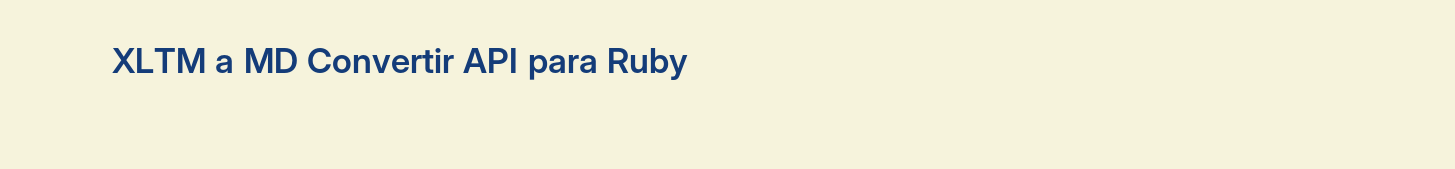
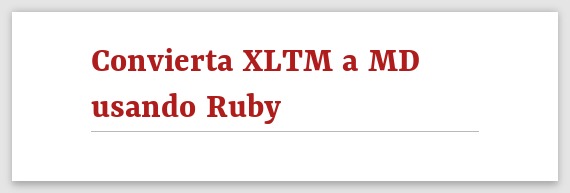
- XLTM a MD Convertir API para Ruby
+ Convierta XLTM a MD usando Ruby

